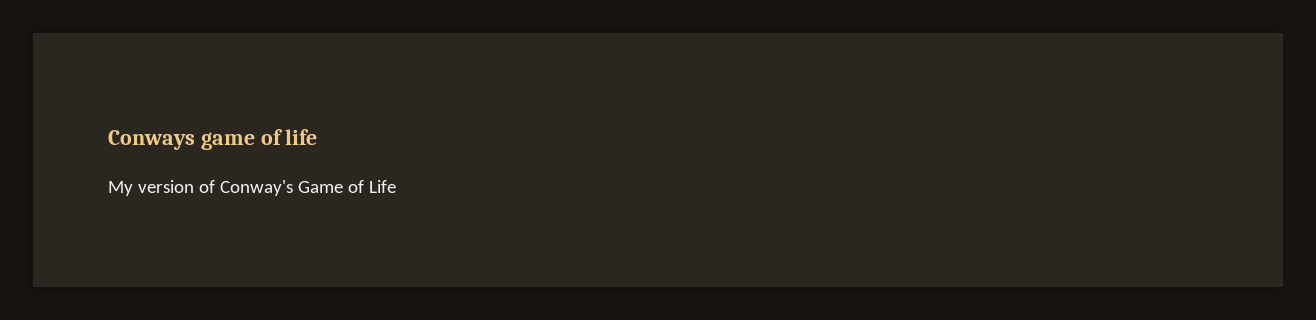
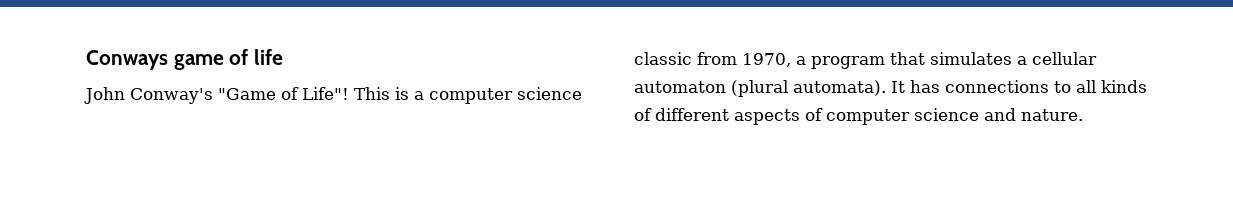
- My version of Conway's Game of Life
+ John Conway's "Game of Life"! This is a computer science classic from 1970, a program that simulates a cellular automaton (plural automata). It has connections to all kinds of different aspects of computer science and nature.

